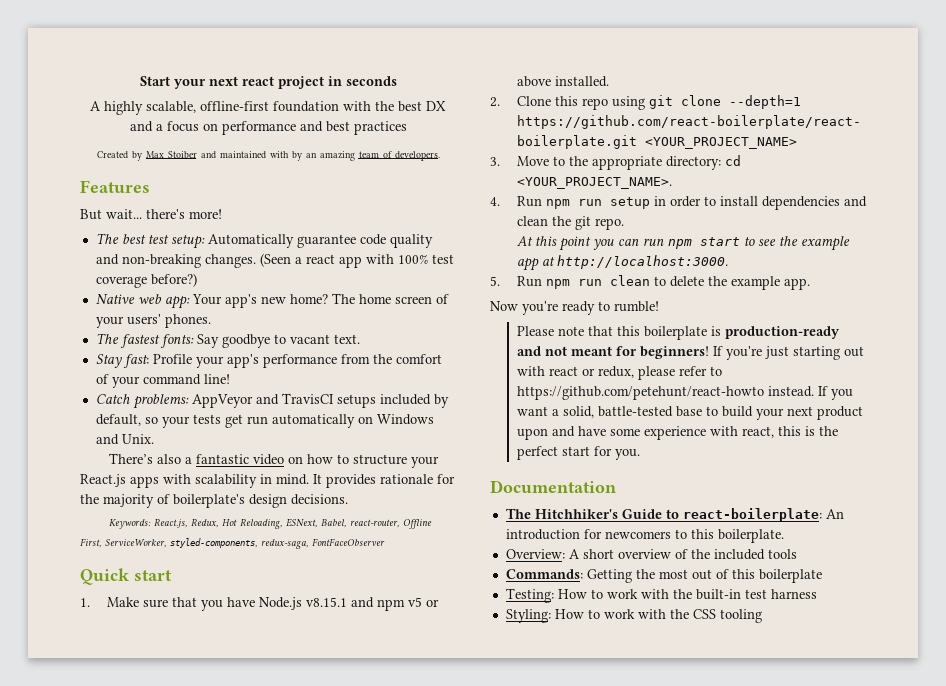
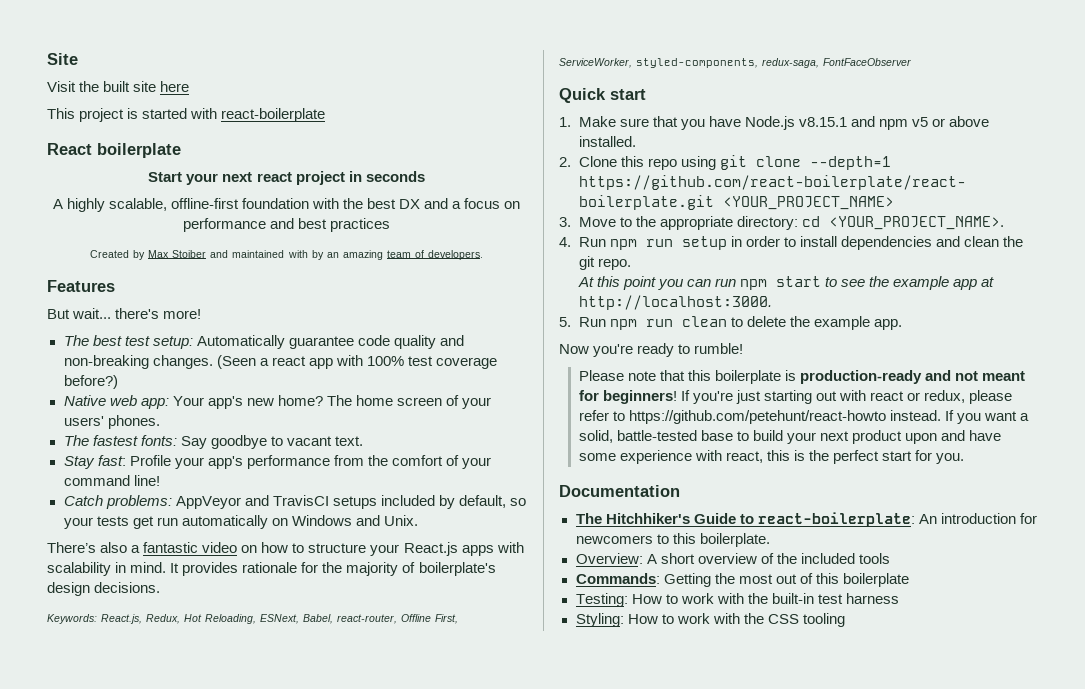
+ Site
+ Visit the built site here
+ This project is started with react-boilerplate
+ React boilerplate

